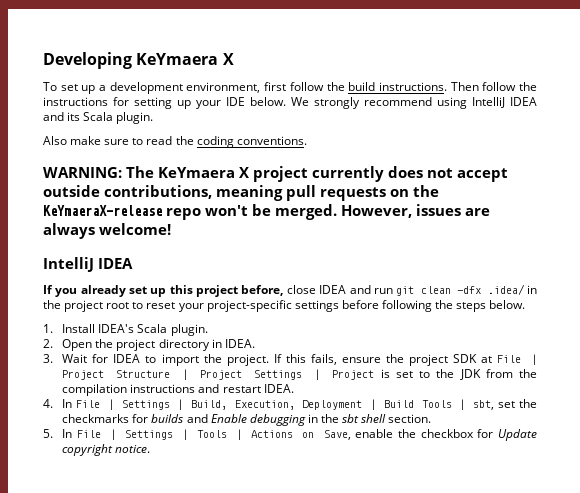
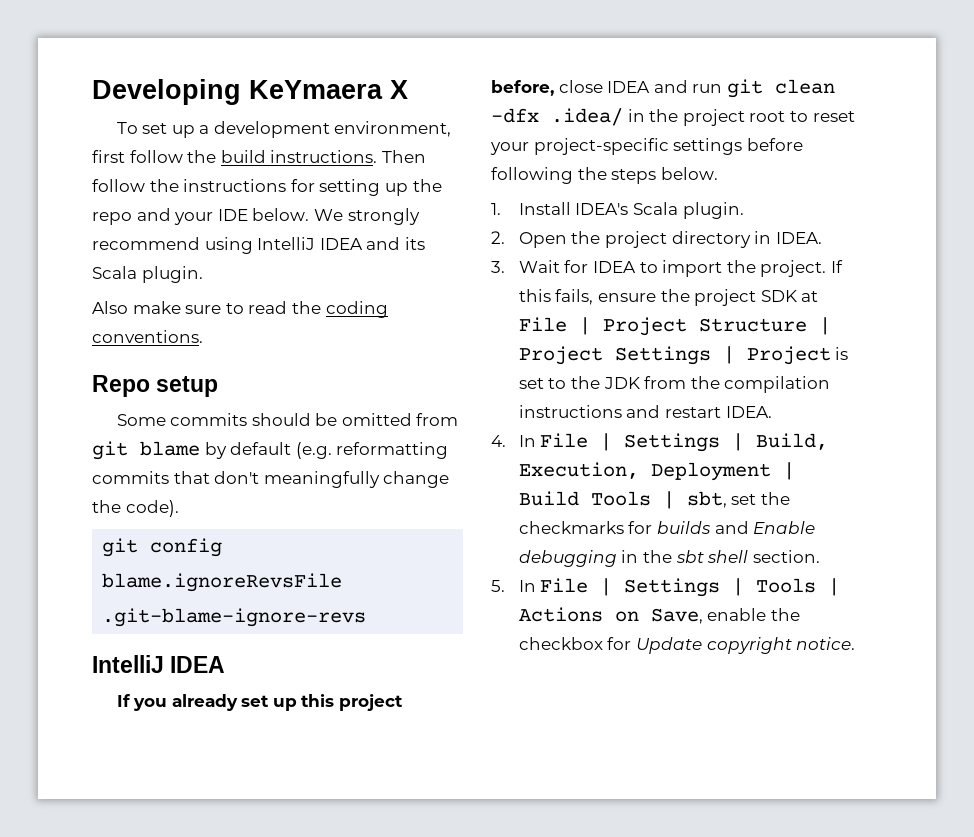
- Then follow the instructions for setting up your IDE below.
+ Then follow the instructions for setting up the repo and your IDE below.
- WARNING: The KeYmaera X project currently does not accept outside contributions, meaning pull requests on the KeYmaeraX-release repo won't be merged. However, issues are always welcome!
+ Repo setup
+ Some commits should be omitted from git blame by default (e.g. reformatting commits that don't meaningfully change the code).
+ git config blame.ignoreRevsFile .git-blame-ignore-revs

